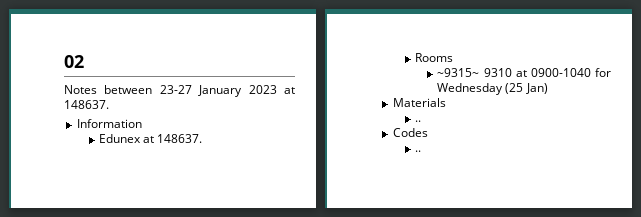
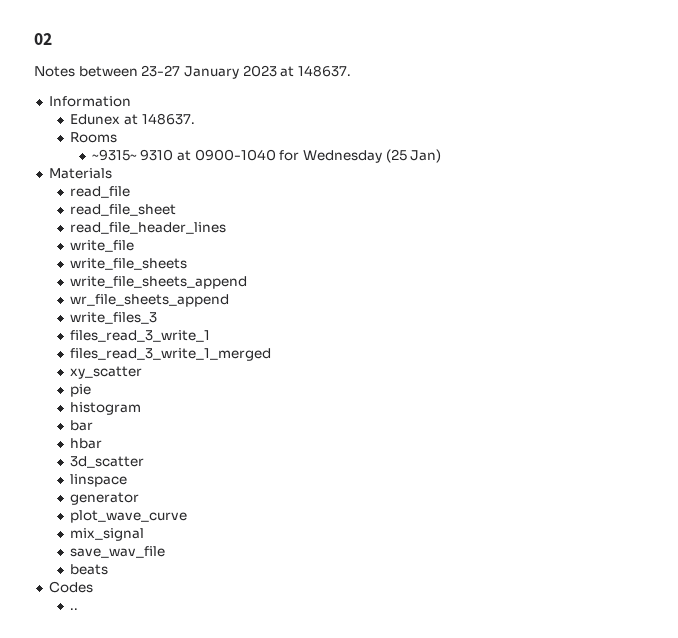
  Materials
- ..
+ read_file
+ read_file_sheet
+ read_file_header_lines
+ write_file
+ write_file_sheets
+ write_file_sheets_append
+ wr_file_sheets_append
+ write_files_3
+ files_read_3_write_1
+ files_read_3_write_1_merged
+ xy_scatter
+ pie
+ histogram
+ bar
+ hbar
+ 3d_scatter
+ linspace
+ generator
+ plot_wave_curve
+ mix_signal
+ save_wav_file
+ beats

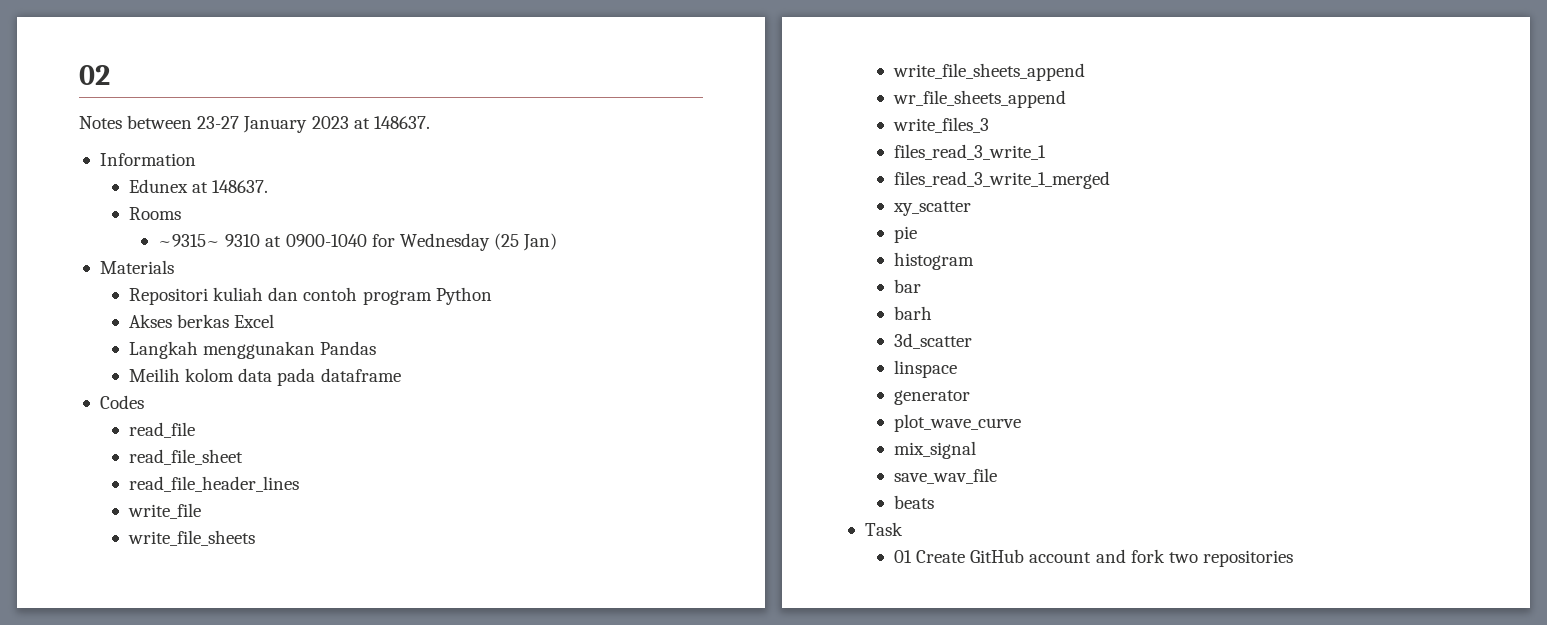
+ Repositori kuliah dan contoh program Python
+ Akses berkas Excel
+ Langkah menggunakan Pandas
+ Meilih kolom data pada dataframe
+ Codes
- hbar
+ barh
- Codes
- ..
+ Task
+ 01 Create GitHub account and fork two repositories

